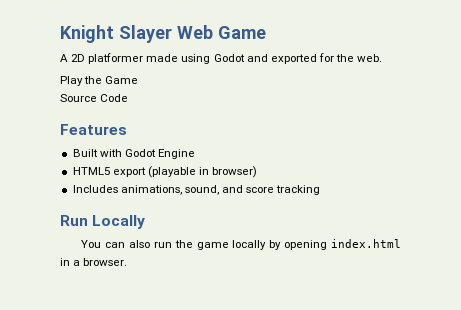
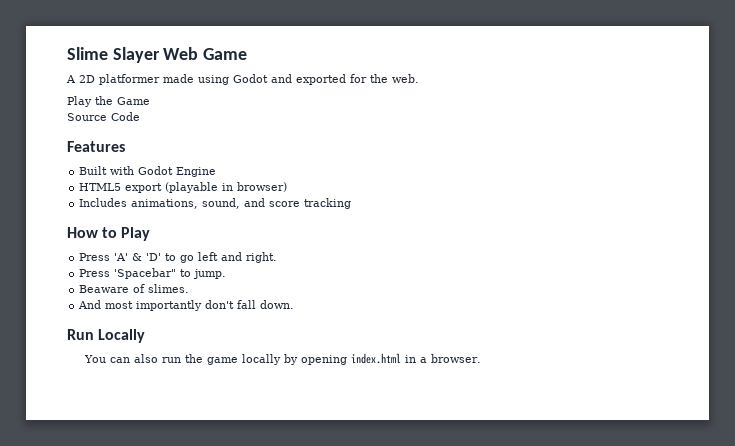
- Knight Slayer Web Game
+ Slime Slayer Web Game
+ How to Play
+ Press 'A' & 'D' to go left and right.
+ Press 'Spacebar" to jump.
+ Beaware of slimes.
+ And most importantly don't fall down.

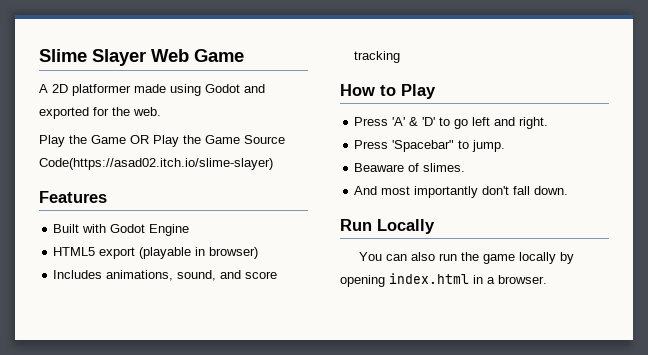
- Play the Game
- Source Code
+ Play the Game OR Play the Game Source Code(https://asad02.itch.io/slime-slayer)

